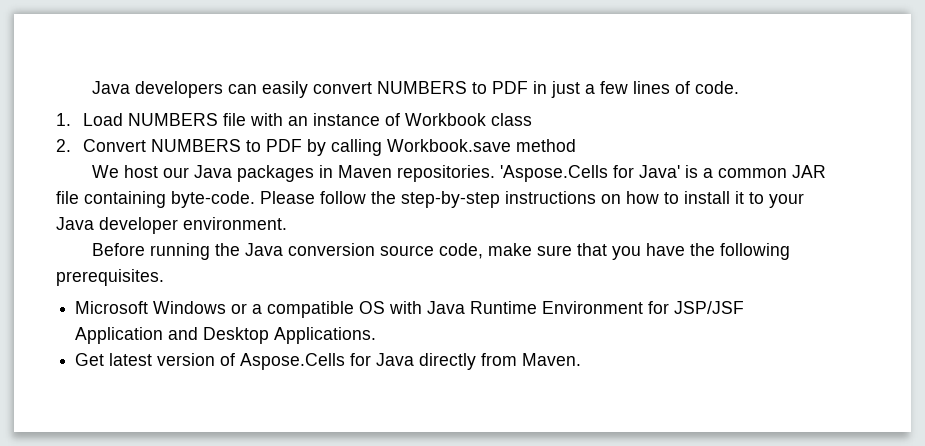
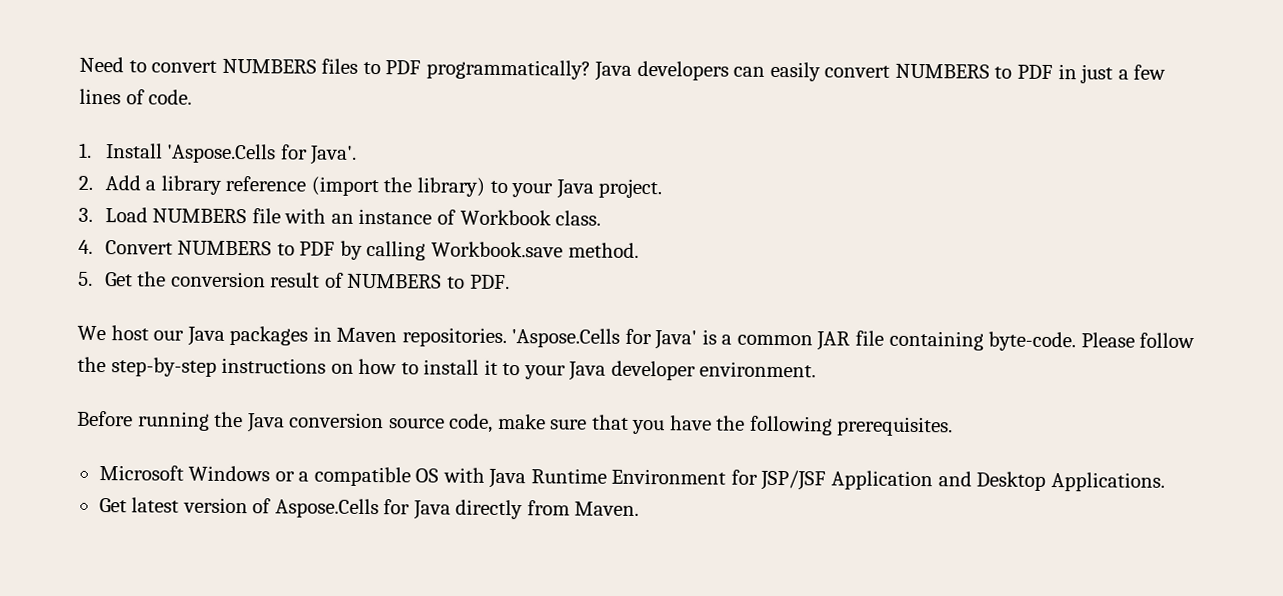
+ Need to convert NUMBERS files to PDF programmatically?
- 1. Load NUMBERS file with an instance of Workbook class
- 2. Convert NUMBERS to PDF by calling Workbook.save method
+ 1. Install 'Aspose.Cells for Java'.
+ 2. Add a library reference (import the library) to your Java project.
+ 3. Load NUMBERS file with an instance of Workbook class.
+ 4. Convert NUMBERS to PDF by calling Workbook.save method.
+ 5. Get the conversion result of NUMBERS to PDF.

